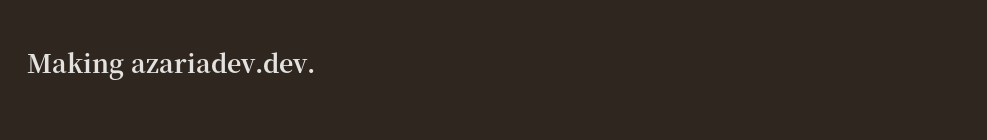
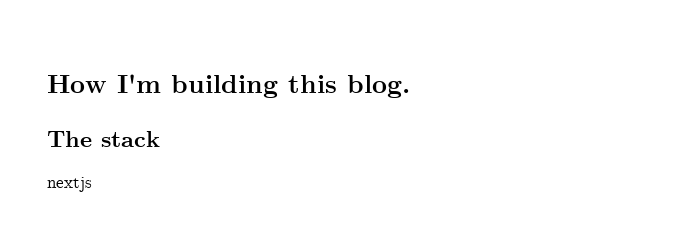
- Making azariadev.dev.
+ How I'm building this blog.
+ The stack
+ nextjs

